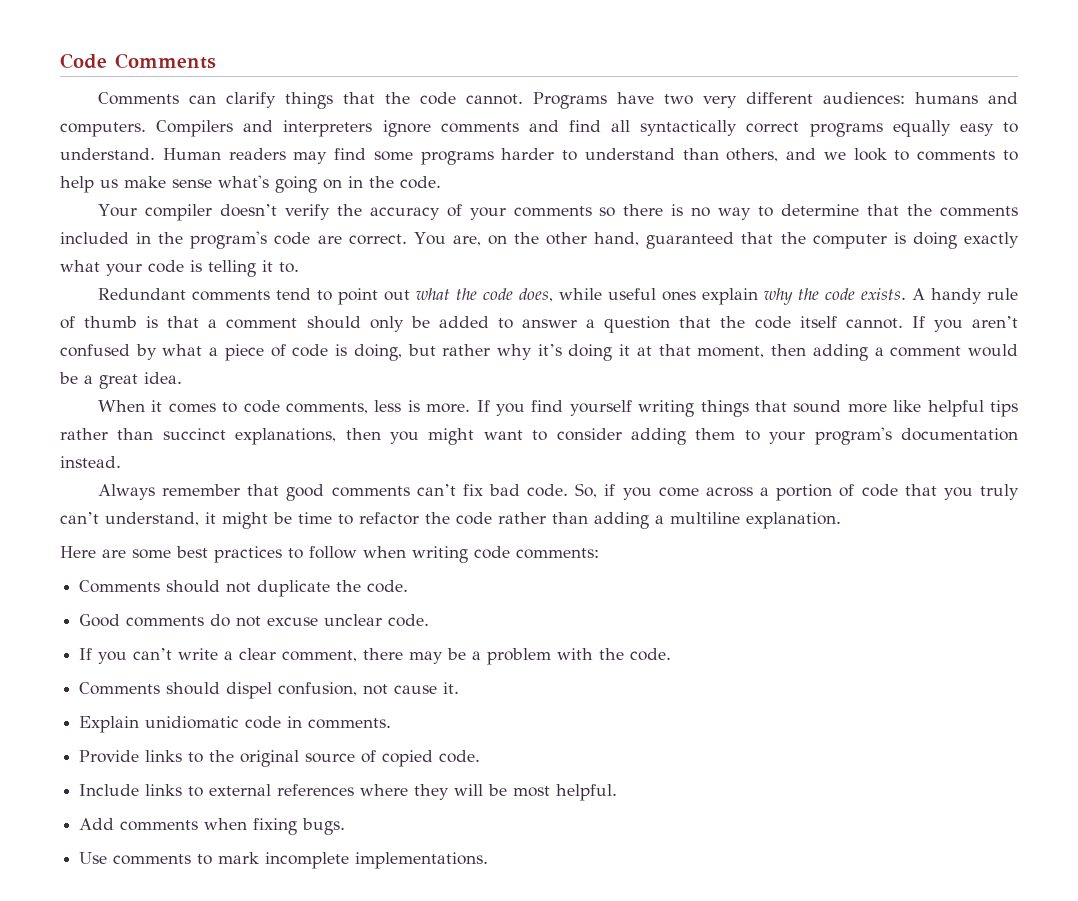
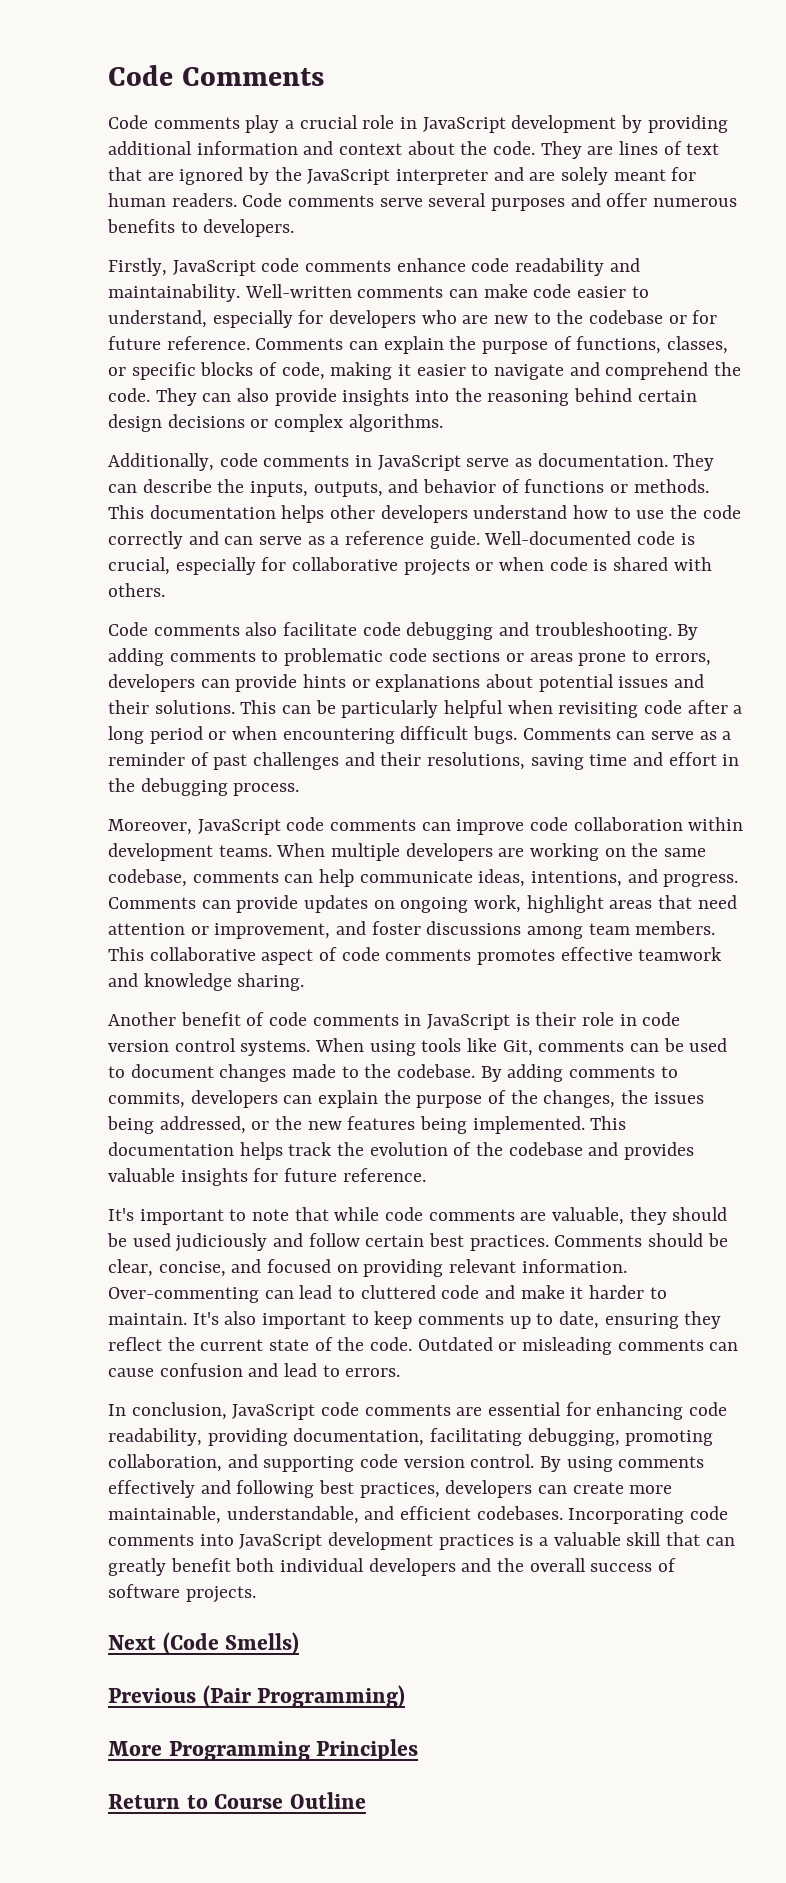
- Comments can clarify things that the code cannot. Programs have two very different audiences: humans and computers. Compilers and interpreters ignore comments and find all syntactically correct programs equally easy to understand. Human readers may find some programs harder to understand than others, and we look to comments to help us make sense what's going on in the code.
- Your compiler doesn’t verify the accuracy of your comments so there is no way to determine that the comments included in the program's code are correct. You are, on the other hand, guaranteed that the computer is doing exactly what your code is telling it to.
- Redundant comments tend to point out what the code does, while useful ones explain why the code exists. A handy rule of thumb is that a comment should only be added to answer a question that the code itself cannot. If you aren’t confused by what a piece of code is doing, but rather why it’s doing it at that moment, then adding a comment would be a great idea.
- When it comes to code comments, less is more. If you find yourself writing things that sound more like helpful tips rather than succinct explanations, then you might want to consider adding them to your program's documentation instead.
- Always remember that good comments can’t fix bad code. So, if you come across a portion of code that you truly can’t understand, it might be time to refactor the code rather than adding a multiline explanation.
- Here are some best practices to follow when writing code comments:
- Comments should not duplicate the code.
- Good comments do not excuse unclear code.
- If you can’t write a clear comment, there may be a problem with the code.
- Comments should dispel confusion, not cause it.
- Explain unidiomatic code in comments.
- Provide links to the original source of copied code.
- Include links to external references where they will be most helpful.
- Add comments when fixing bugs.
- Use comments to mark incomplete implementations.
+ Code comments play a crucial role in JavaScript development by providing additional information and context about the code. They are lines of text that are ignored by the JavaScript interpreter and are solely meant for human readers. Code comments serve several purposes and offer numerous benefits to developers.
+ Firstly, JavaScript code comments enhance code readability and maintainability. Well-written comments can make code easier to understand, especially for developers who are new to the codebase or for future reference. Comments can explain the purpose of functions, classes, or specific blocks of code, making it easier to navigate and comprehend the code. They can also provide insights into the reasoning behind certain design decisions or complex algorithms.
+ Additionally, code comments in JavaScript serve as documentation. They can describe the inputs, outputs, and behavior of functions or methods. This documentation helps other developers understand how to use the code correctly and can serve as a reference guide. Well-documented code is crucial, especially for collaborative projects or when code is shared with others.
+ Code comments also facilitate code debugging and troubleshooting. By adding comments to problematic code sections or areas prone to errors, developers can provide hints or explanations about potential issues and their solutions. This can be particularly helpful when revisiting code after a long period or when encountering difficult bugs. Comments can serve as a reminder of past challenges and their resolutions, saving time and effort in the debugging process.
+ Moreover, JavaScript code comments can improve code collaboration within development teams. When multiple developers are working on the same codebase, comments can help communicate ideas, intentions, and progress. Comments can provide updates on ongoing work, highlight areas that need attention or improvement, and foster discussions among team members. This collaborative aspect of code comments promotes effective teamwork and knowledge sharing.
+ Another benefit of code comments in JavaScript is their role in code version control systems. When using tools like Git, comments can be used to document changes made to the codebase. By adding comments to commits, developers can explain the purpose of the changes, the issues being addressed, or the new features being implemented. This documentation helps track the evolution of the codebase and provides valuable insights for future reference.
+ It's important to note that while code comments are valuable, they should be used judiciously and follow certain best practices. Comments should be clear, concise, and focused on providing relevant information. Over-commenting can lead to cluttered code and make it harder to maintain. It's also important to keep comments up to date, ensuring they reflect the current state of the code. Outdated or misleading comments can cause confusion and lead to errors.
+ In conclusion, JavaScript code comments are essential for enhancing code readability, providing documentation, facilitating debugging, promoting collaboration, and supporting code version control. By using comments effectively and following best practices, developers can create more maintainable, understandable, and efficient codebases. Incorporating code comments into JavaScript development practices is a valuable skill that can greatly benefit both individual developers and the overall success of software projects.
+ Next (Code Smells)
+ Previous (Pair Programming)
+ More Programming Principles
+ Return to Course Outline

